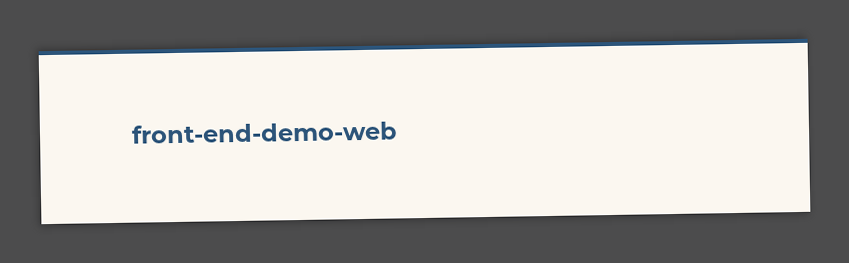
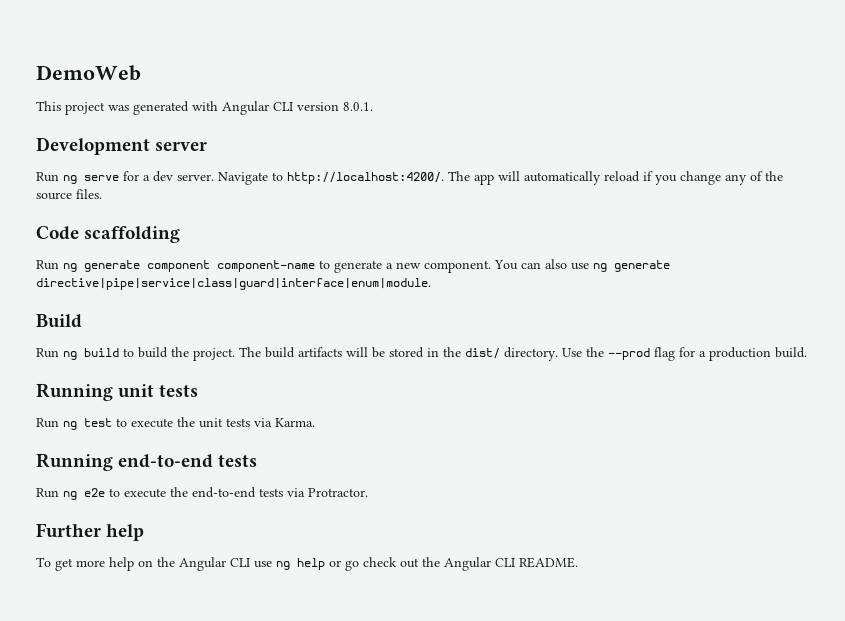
- front-end-demo-web
+ DemoWeb
+ This project was generated with Angular CLI version 8.0.1.
+ Development server
+ Run ng serve for a dev server. Navigate to http://localhost:4200/. The app will automatically reload if you change any of the source files.
+ Code scaffolding
+ Run ng generate component component-name to generate a new component. You can also use ng generate directive|pipe|service|class|guard|interface|enum|module.
+ Build
+ Run ng build to build the project. The build artifacts will be stored in the dist/ directory. Use the --prod flag for a production build.
+ Running unit tests
+ Run ng test to execute the unit tests via Karma.
+ Running end-to-end tests
+ Run ng e2e to execute the end-to-end tests via Protractor.
+ Further help
+ To get more help on the Angular CLI use ng help or go check out the Angular CLI README.

